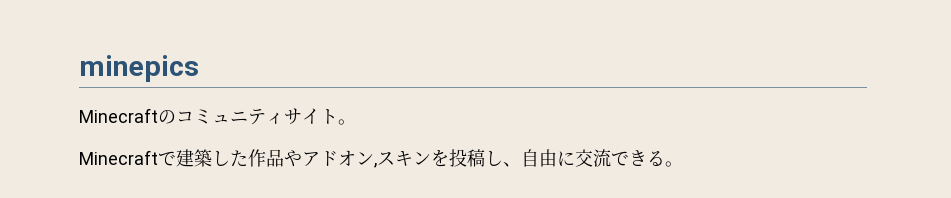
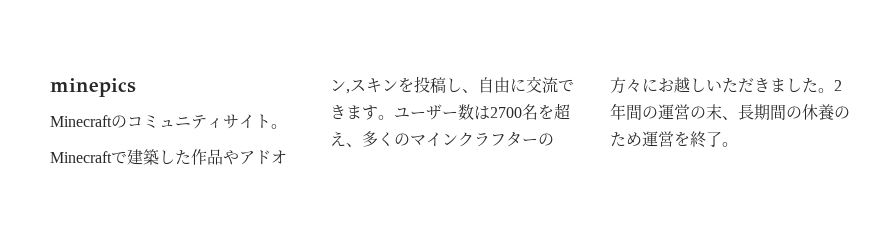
- Minecraftで建築した作品やアドオン,スキンを投稿し、自由に交流できる。
+ Minecraftで建築した作品やアドオン,スキンを投稿し、自由に交流できます。ユーザー数は2700名を超え、多くのマインクラフターの方々にお越しいただきました。2年間の運営の末、長期間の休養のため運営を終了。

